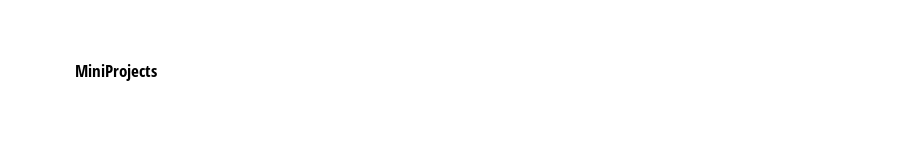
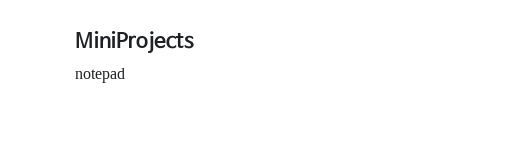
+ notepad

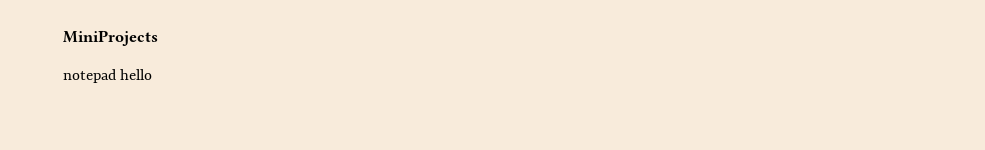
- notepad
+ notepad hello

